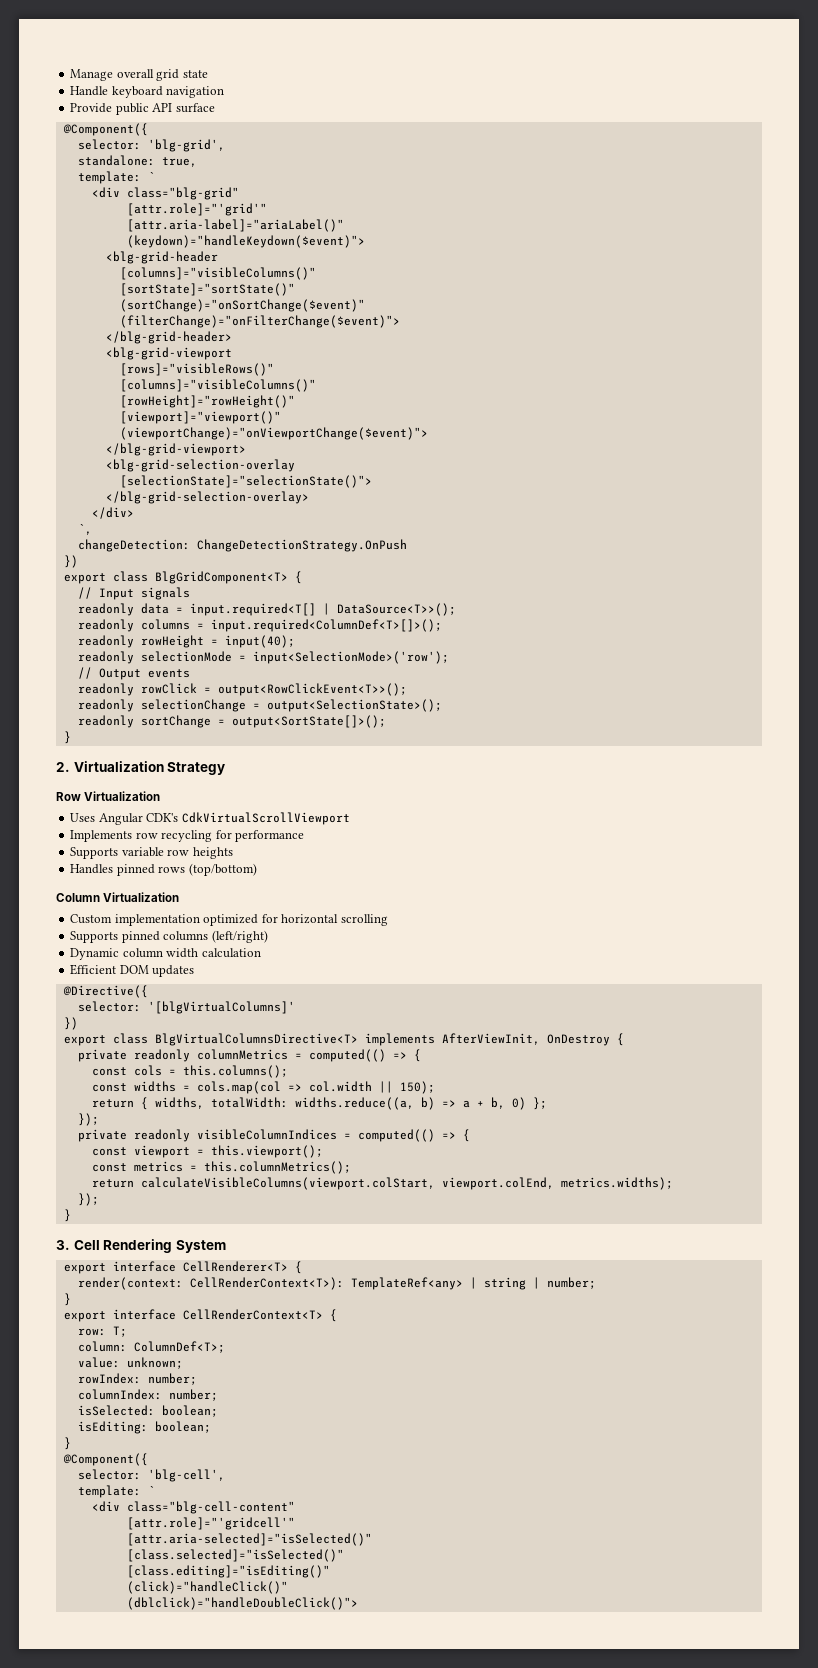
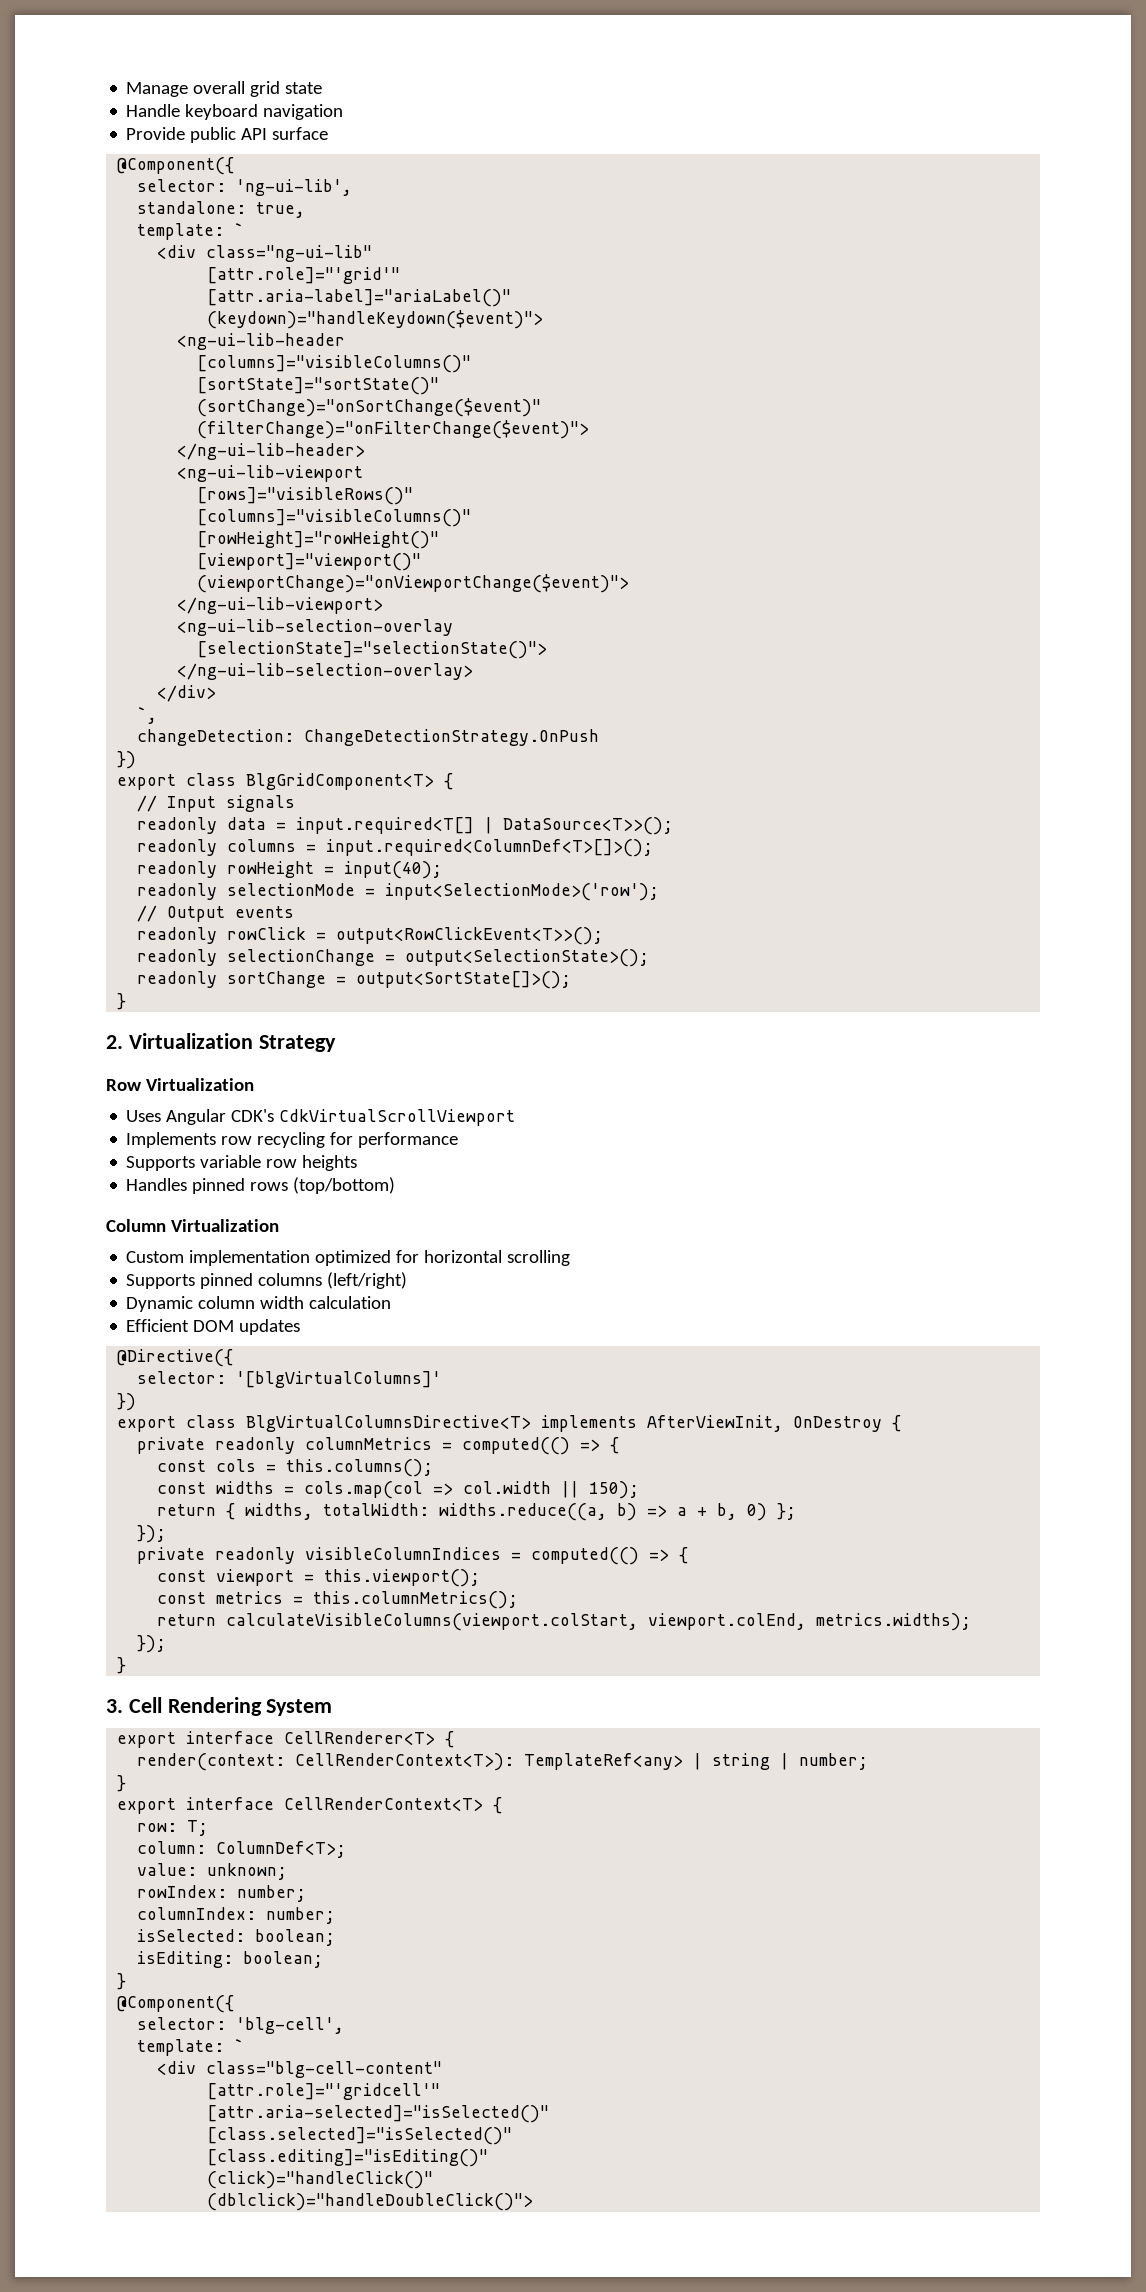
- selector: 'blg-grid',
+ selector: 'ng-ui-lib',
- <div class="blg-grid"
+ <div class="ng-ui-lib"
- <blg-grid-header
+ <ng-ui-lib-header
- </blg-grid-header>
- <blg-grid-viewport
+ </ng-ui-lib-header>
+ <ng-ui-lib-viewport
- </blg-grid-viewport>
- <blg-grid-selection-overlay
+ </ng-ui-lib-viewport>
+ <ng-ui-lib-selection-overlay
- </blg-grid-selection-overlay>
+ </ng-ui-lib-selection-overlay>

